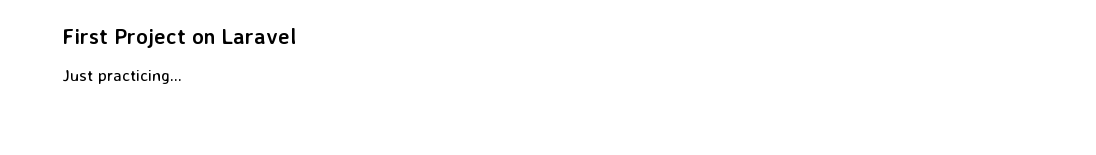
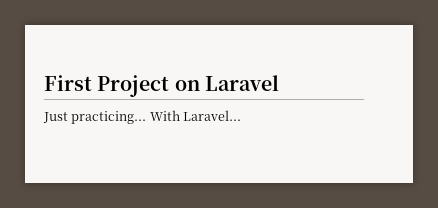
+ With Laravel...

